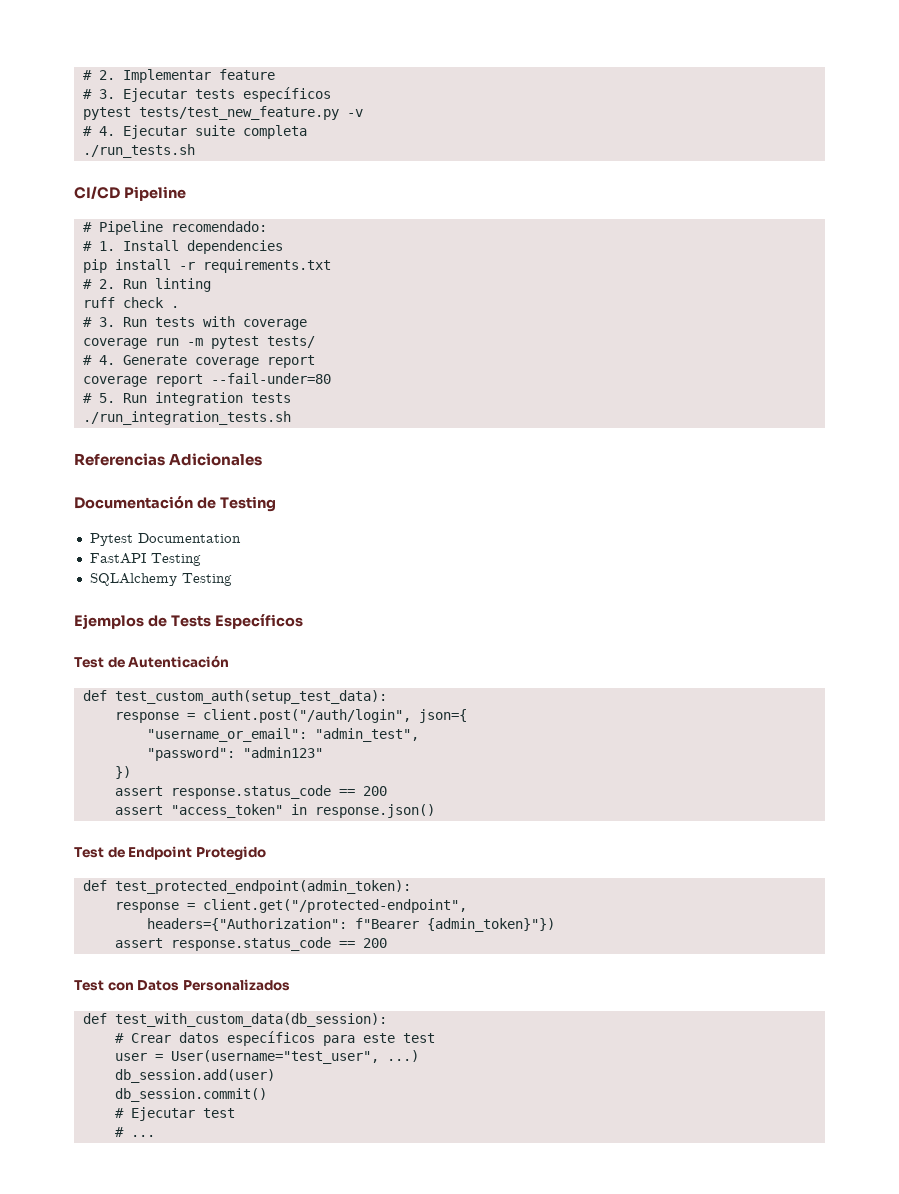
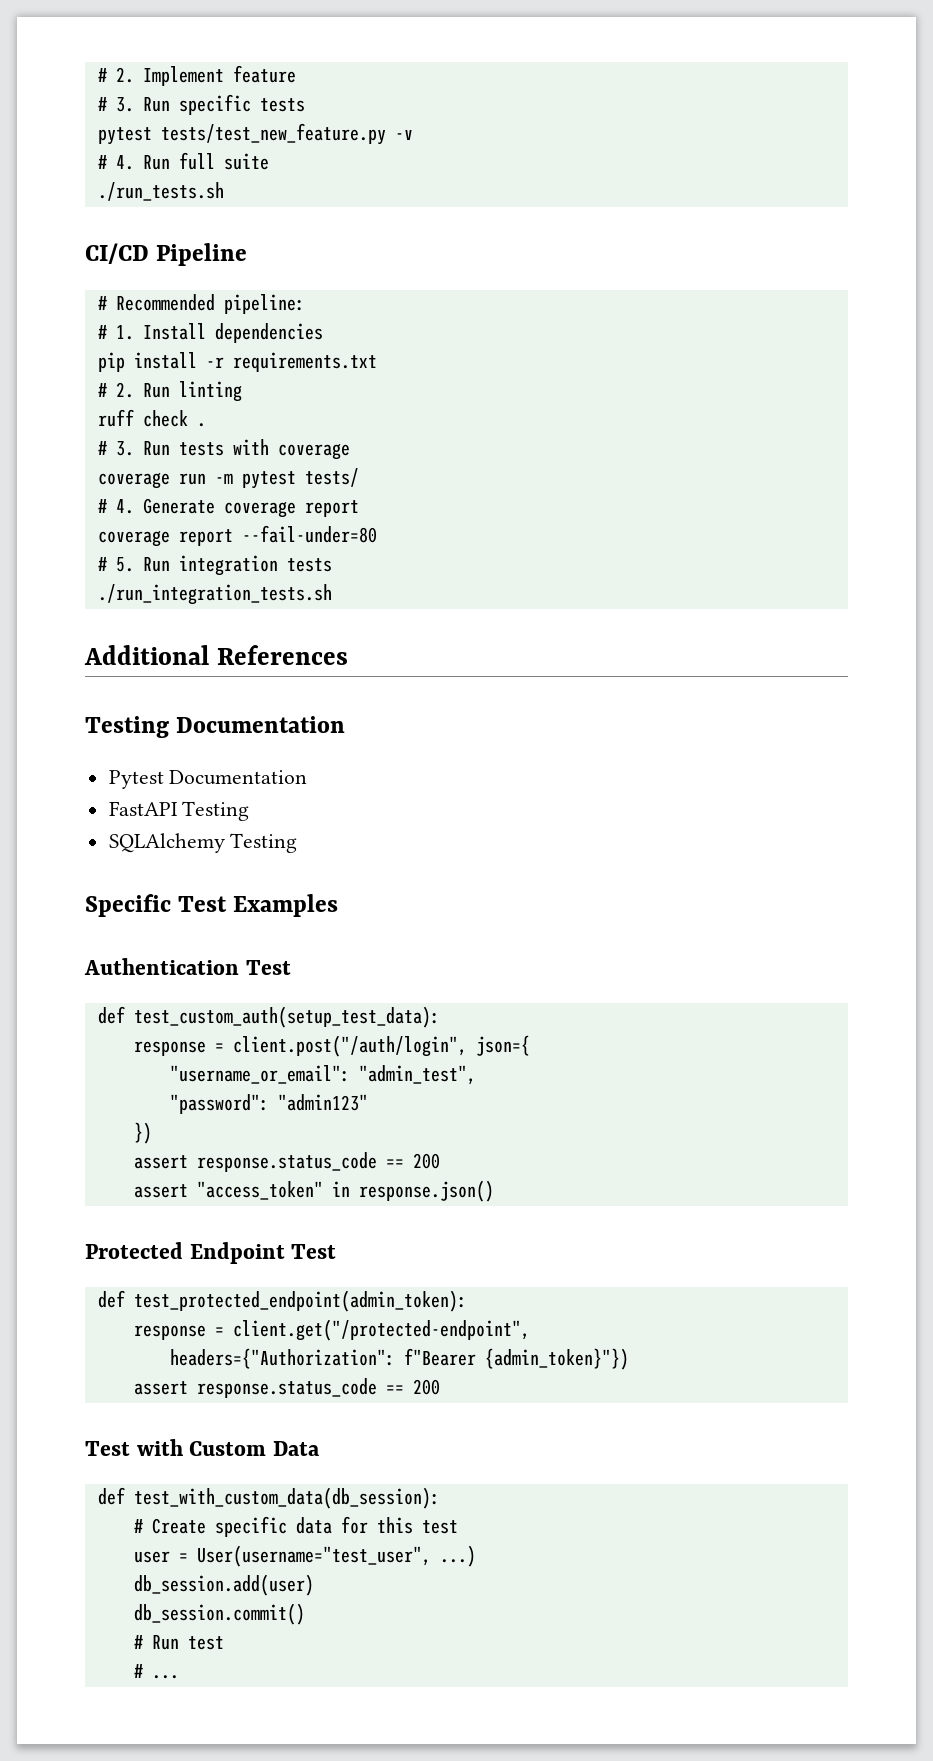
- # 2. Implementar feature
+ # 2. Implement feature
- # 3. Ejecutar tests específicos
+ # 3. Run specific tests
- # 4. Ejecutar suite completa
+ # 4. Run full suite
- # Pipeline recomendado:
+ # Recommended pipeline:
- Referencias Adicionales
- Documentación de Testing
+ Additional References
+ Testing Documentation
- Ejemplos de Tests Específicos
- Test de Autenticación
+ Specific Test Examples
+ Authentication Test
- Test de Endpoint Protegido
+ Protected Endpoint Test
- Test con Datos Personalizados
+ Test with Custom Data
- # Crear datos específicos para este test
+ # Create specific data for this test
- # Ejecutar test
+ # Run test

